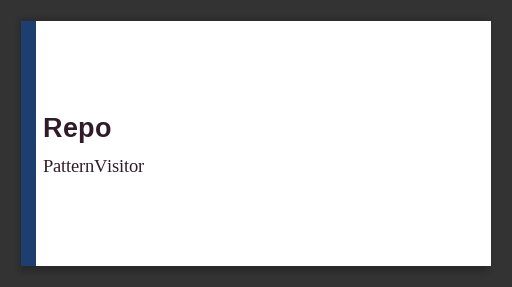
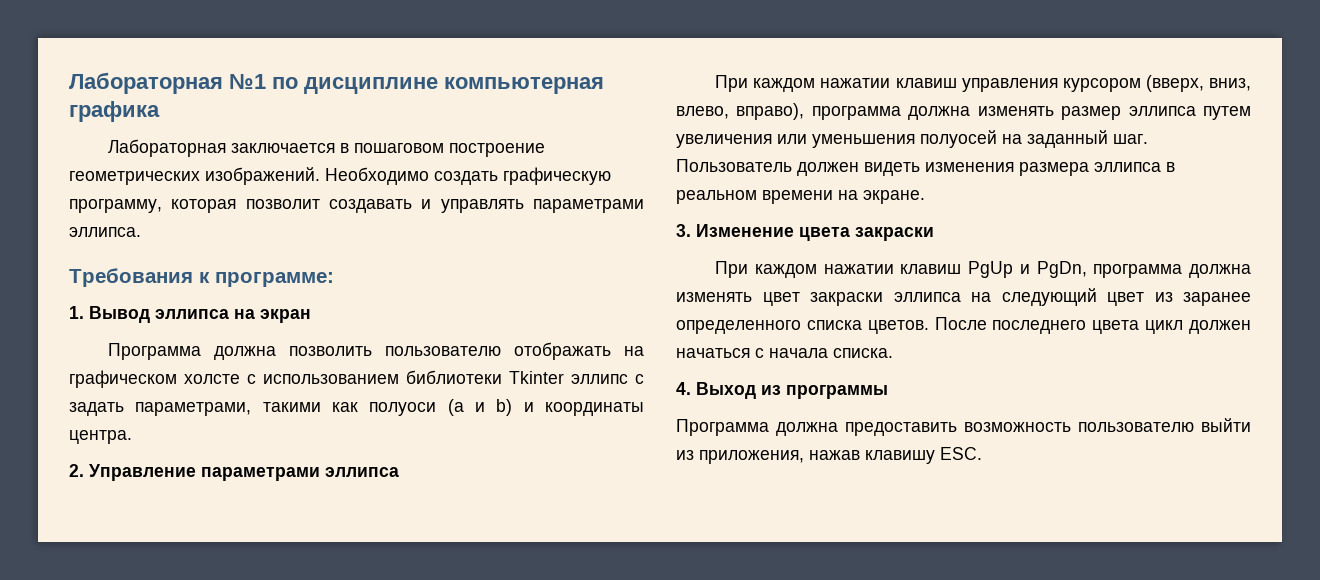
- Repo
- PatternVisitor
+ Лабораторная №1 по дисциплине компьютерная графика
+ Лабораторная заключается в пошаговом построение геометрических изображений. Необходимо создать графическую программу, которая позволит создавать и управлять параметрами эллипса.
+ Требования к программе:
+ 1. Вывод эллипса на экран
+ Программа должна позволить пользователю отображать на графическом холсте с использованием библиотеки Tkinter эллипс c задать параметрами, такими как полуоси (a и b) и координаты центра.
+ 2. Управление параметрами эллипса
+ При каждом нажатии клавиш управления курсором (вверх, вниз, влево, вправо), программа должна изменять размер эллипса путем увеличения или уменьшения полуосей на заданный шаг. Пользователь должен видеть изменения размера эллипса в реальном времени на экране.
+ 3. Изменение цвета закраски
+ При каждом нажатии клавиш PgUp и PgDn, программа должна изменять цвет закраски эллипса на следующий цвет из заранее определенного списка цветов. После последнего цвета цикл должен начаться с начала списка.
+ 4. Выход из программы
+ Программа должна предоставить возможность пользователю выйти из приложения, нажав клавишу ESC.

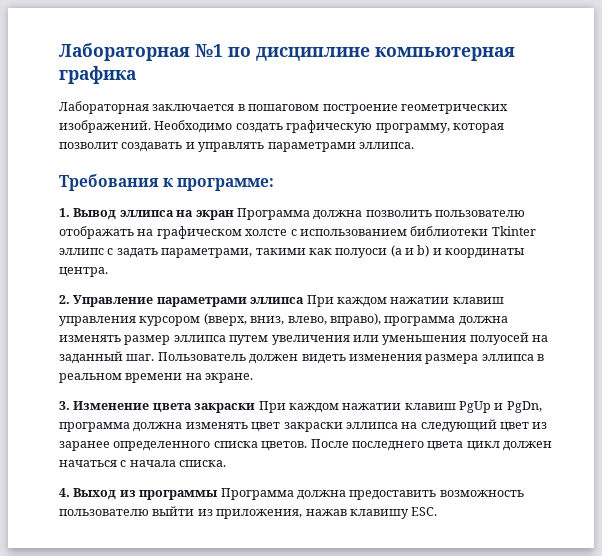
- 1. Вывод эллипса на экран
- Программа должна позволить пользователю отображать на графическом холсте с использованием библиотеки Tkinter эллипс c задать параметрами, такими как полуоси (a и b) и координаты центра.
+ 1. Вывод эллипса на экран Программа должна позволить пользователю отображать на графическом холсте с использованием библиотеки Tkinter эллипс c задать параметрами, такими как полуоси (a и b) и координаты центра.
- 2. Управление параметрами эллипса
- При каждом нажатии клавиш управления курсором (вверх, вниз, влево, вправо), программа должна изменять размер эллипса путем увеличения или уменьшения полуосей на заданный шаг.
+ 2. Управление параметрами эллипса При каждом нажатии клавиш управления курсором (вверх, вниз, влево, вправо), программа должна изменять размер эллипса путем увеличения или уменьшения полуосей на заданный шаг.
- 3. Изменение цвета закраски
- При каждом нажатии клавиш PgUp и PgDn, программа должна изменять цвет закраски эллипса на следующий цвет из заранее определенного списка цветов.
+ 3. Изменение цвета закраски При каждом нажатии клавиш PgUp и PgDn, программа должна изменять цвет закраски эллипса на следующий цвет из заранее определенного списка цветов.
- 4. Выход из программы
- Программа должна предоставить возможность пользователю выйти из приложения, нажав клавишу ESC.
+ 4. Выход из программы Программа должна предоставить возможность пользователю выйти из приложения, нажав клавишу ESC.

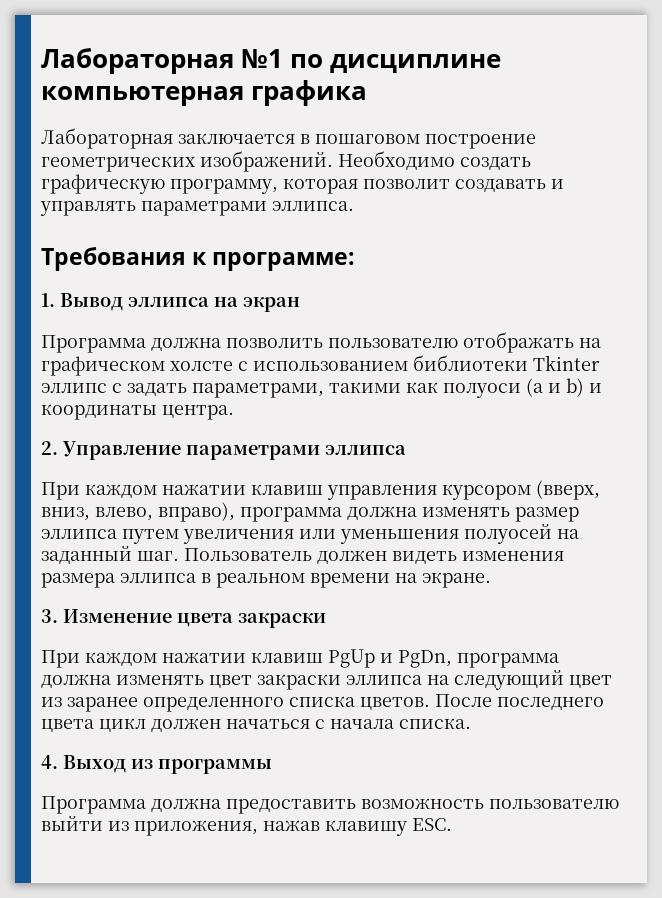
- 1. Вывод эллипса на экран Программа должна позволить пользователю отображать на графическом холсте с использованием библиотеки Tkinter эллипс c задать параметрами, такими как полуоси (a и b) и координаты центра.
+ 1. Вывод эллипса на экран
+ Программа должна позволить пользователю отображать на графическом холсте с использованием библиотеки Tkinter эллипс c задать параметрами, такими как полуоси (a и b) и координаты центра.
- 2. Управление параметрами эллипса При каждом нажатии клавиш управления курсором (вверх, вниз, влево, вправо), программа должна изменять размер эллипса путем увеличения или уменьшения полуосей на заданный шаг.
+ 2. Управление параметрами эллипса
+ При каждом нажатии клавиш управления курсором (вверх, вниз, влево, вправо), программа должна изменять размер эллипса путем увеличения или уменьшения полуосей на заданный шаг.
- 3. Изменение цвета закраски При каждом нажатии клавиш PgUp и PgDn, программа должна изменять цвет закраски эллипса на следующий цвет из заранее определенного списка цветов.
+ 3. Изменение цвета закраски
+ При каждом нажатии клавиш PgUp и PgDn, программа должна изменять цвет закраски эллипса на следующий цвет из заранее определенного списка цветов.
- 4. Выход из программы Программа должна предоставить возможность пользователю выйти из приложения, нажав клавишу ESC.
+ 4. Выход из программы
+ Программа должна предоставить возможность пользователю выйти из приложения, нажав клавишу ESC.

